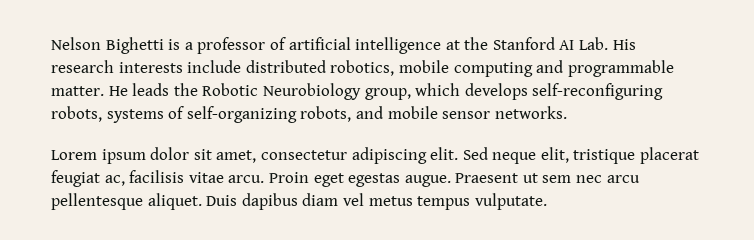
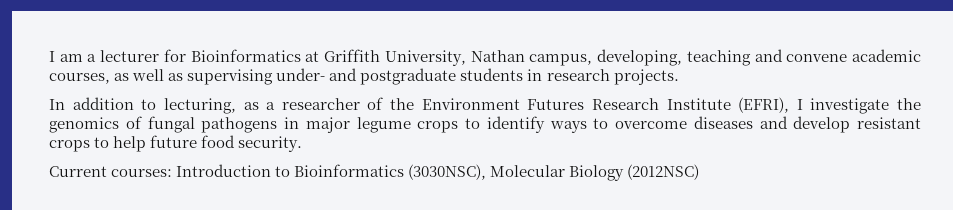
- Nelson Bighetti is a professor of artificial intelligence at the Stanford AI Lab. His research interests include distributed robotics, mobile computing and programmable matter. He leads the Robotic Neurobiology group, which develops self-reconfiguring robots, systems of self-organizing robots, and mobile sensor networks.
- Lorem ipsum dolor sit amet, consectetur adipiscing elit. Sed neque elit, tristique placerat feugiat ac, facilisis vitae arcu. Proin eget egestas augue. Praesent ut sem nec arcu pellentesque aliquet. Duis dapibus diam vel metus tempus vulputate.
+ I am a lecturer for Bioinformatics at Griffith University, Nathan campus, developing, teaching and convene academic courses, as well as supervising under- and postgraduate students in research projects.
+ In addition to lecturing, as a researcher of the Environment Futures Research Institute (EFRI), I investigate the genomics of fungal pathogens in major legume crops to identify ways to overcome diseases and develop resistant crops to help future food security.
+ Current courses: Introduction to Bioinformatics (3030NSC), Molecular Biology (2012NSC)

